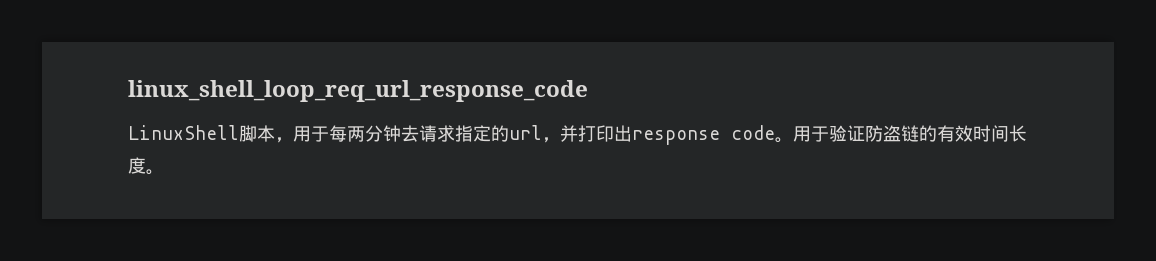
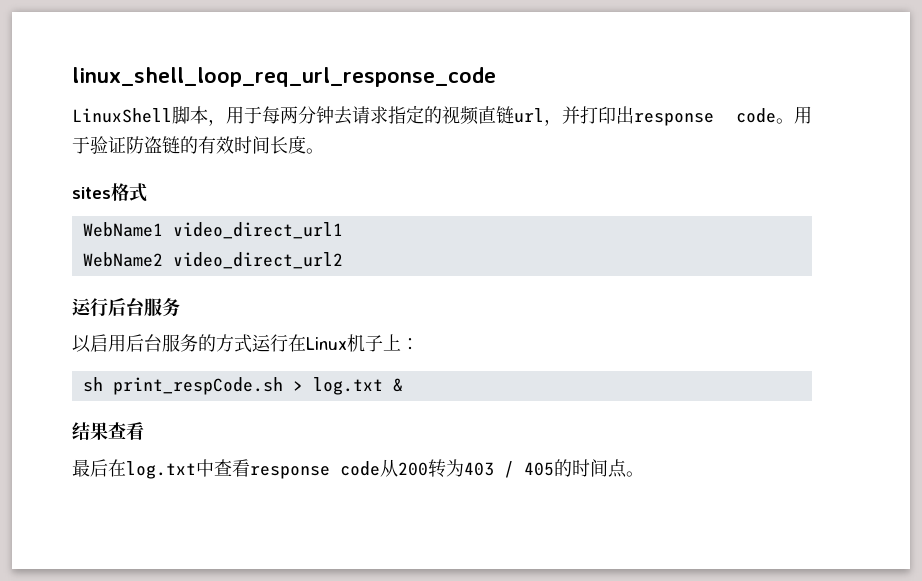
- LinuxShell脚本，用于每两分钟去请求指定的url，并打印出response code。
+ LinuxShell脚本，用于每两分钟去请求指定的视频直链url，并打印出response code。
+ sites格式
+ WebName1 video_direct_url1
+ WebName2 video_direct_url2
+ 运行后台服务
+ 以启用后台服务的方式运行在Linux机子上：
+ sh print_respCode.sh > log.txt &
+ 结果查看
+ 最后在log.txt中查看response code从200转为403 / 405的时间点。

